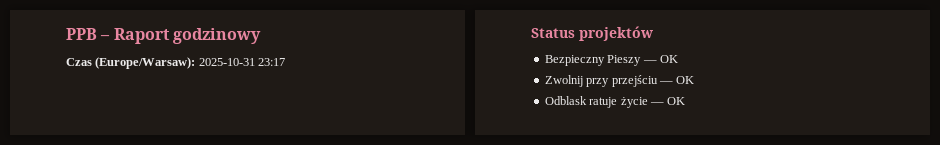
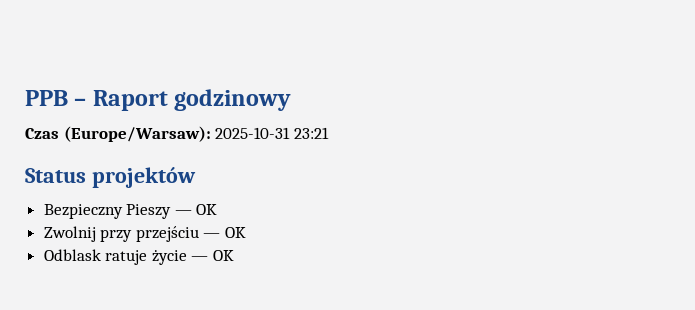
- Czas (Europe/Warsaw): 2025-10-31 23:17
+ Czas (Europe/Warsaw): 2025-10-31 23:21

